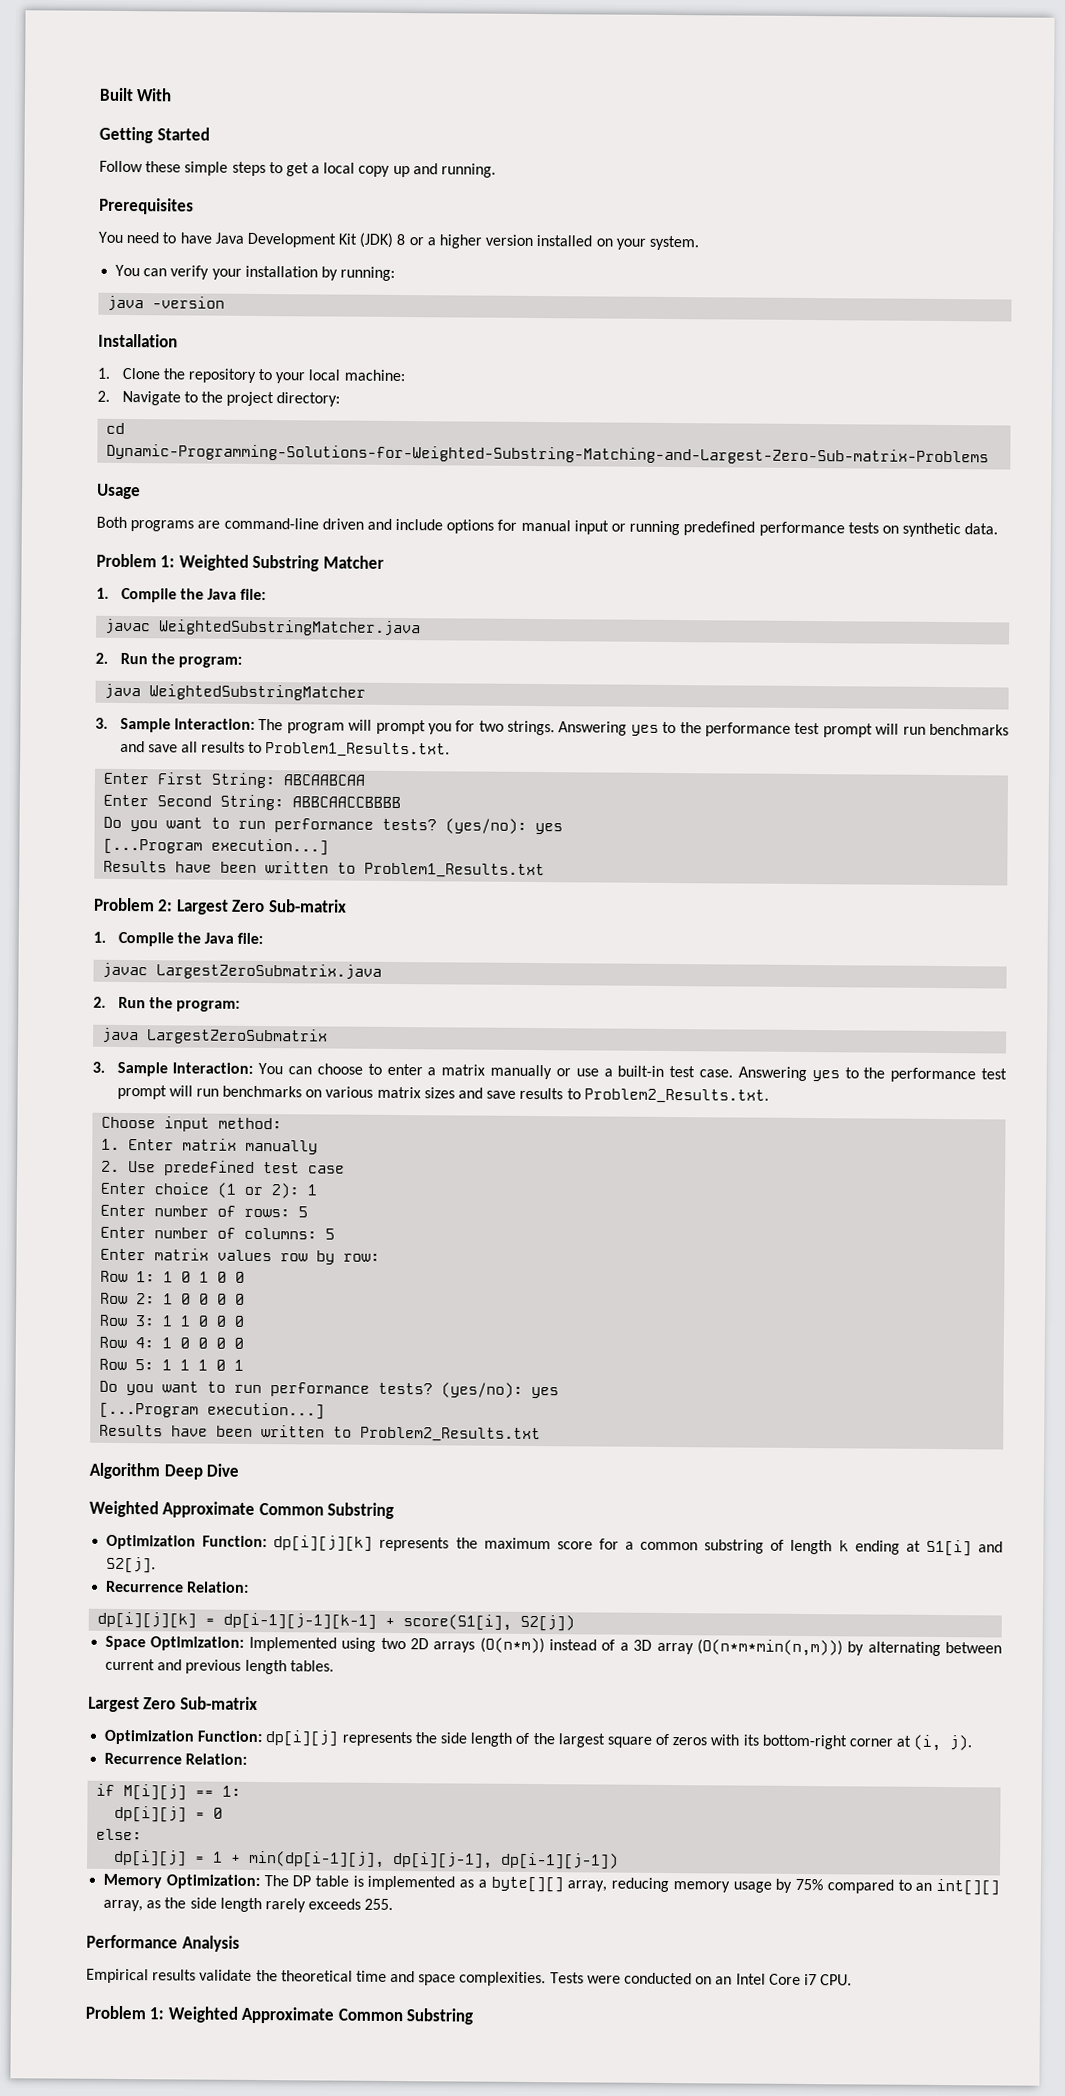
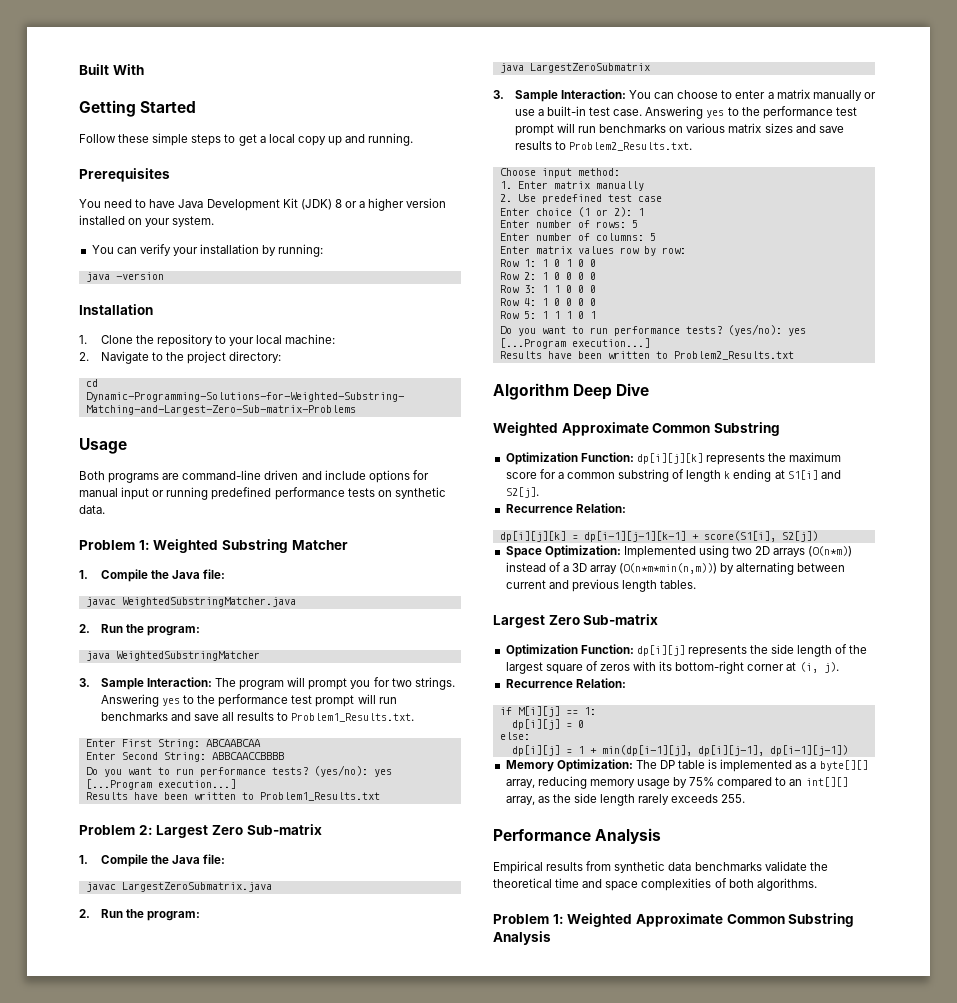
- Empirical results validate the theoretical time and space complexities. Tests were conducted on an Intel Core i7 CPU.
+ Empirical results from synthetic data benchmarks validate the theoretical time and space complexities of both algorithms.
- Problem 1: Weighted Approximate Common Substring
+ Problem 1: Weighted Approximate Common Substring Analysis

